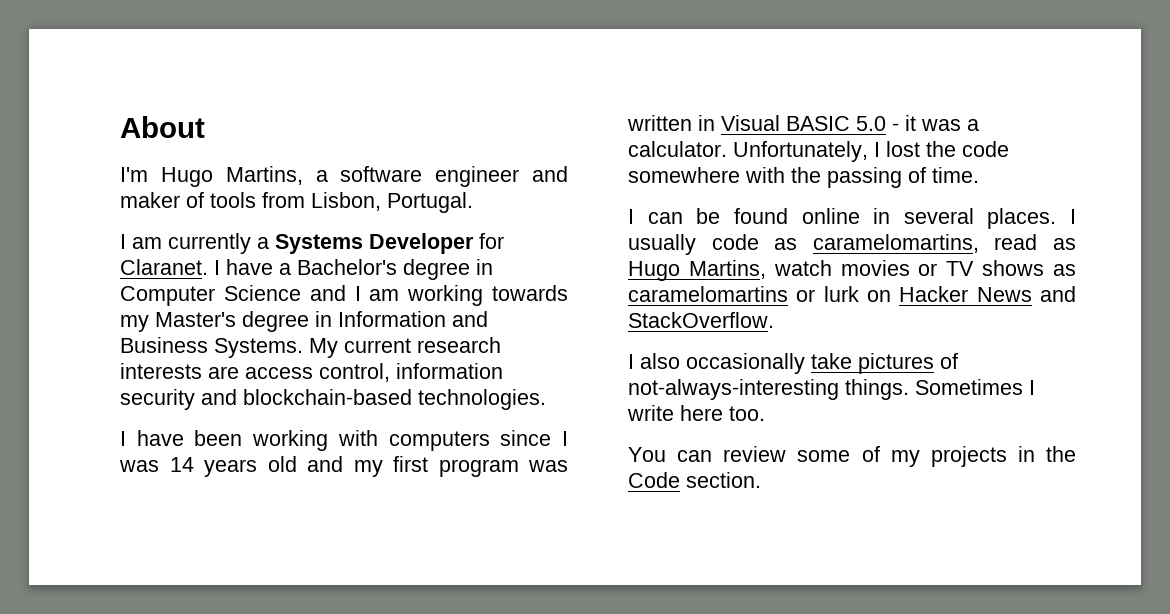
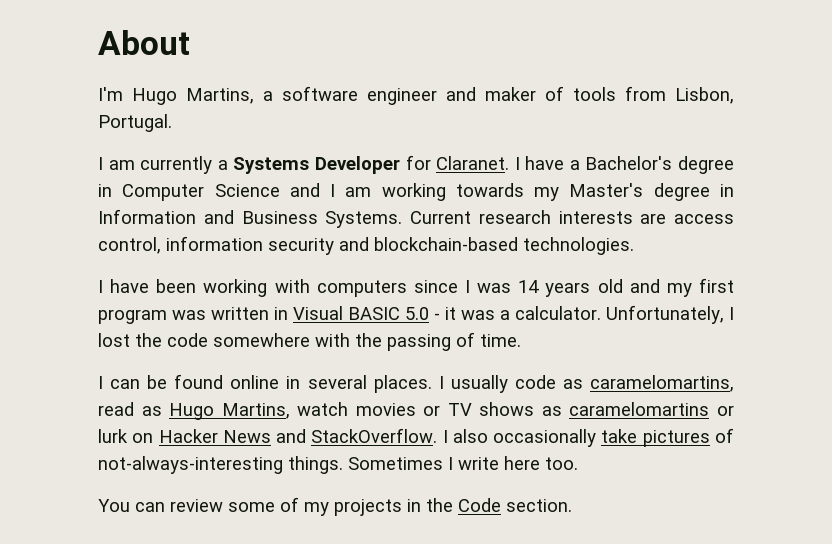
- My current research interests are access control, information security and blockchain-based technologies.
+ Current research interests are access control, information security and blockchain-based technologies.
- I usually code as caramelomartins, read as Hugo Martins, watch movies or TV shows as caramelomartins or lurk on Hacker News and StackOverflow.
- I also occasionally take pictures of not-always-interesting things.
+ I usually code as caramelomartins, read as Hugo Martins, watch movies or TV shows as caramelomartins or lurk on Hacker News and StackOverflow. I also occasionally take pictures of not-always-interesting things.

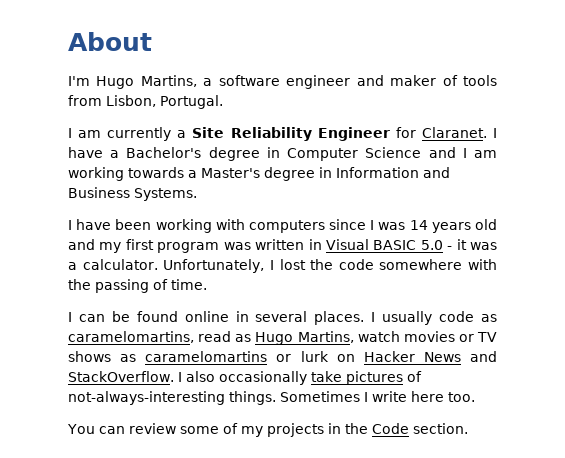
- I am currently a Systems Developer for Claranet.
+ I am currently a Site Reliability Engineer for Claranet.
- I have a Bachelor's degree in Computer Science and I am working towards my Master's degree in Information and Business Systems. Current research interests are access control, information security and blockchain-based technologies.
+ I have a Bachelor's degree in Computer Science and I am working towards a Master's degree in Information and Business Systems.

